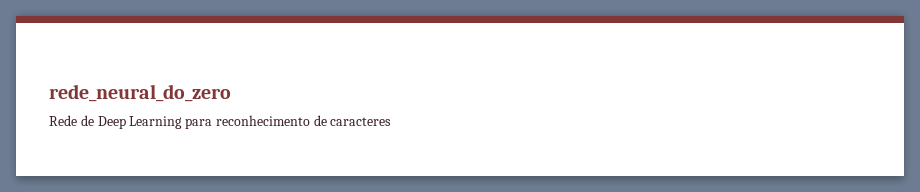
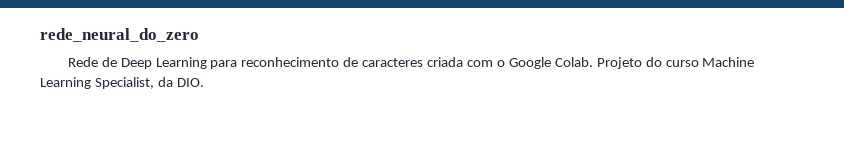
- Rede de Deep Learning para reconhecimento de caracteres
+ Rede de Deep Learning para reconhecimento de caracteres criada com o Google Colab. Projeto do curso Machine Learning Specialist, da DIO.

